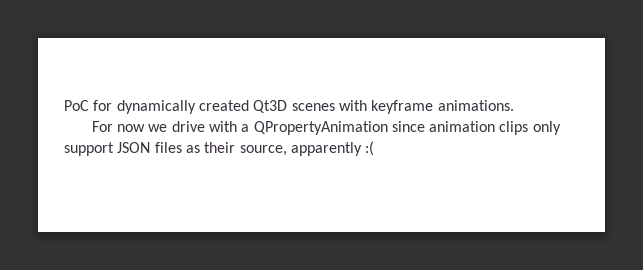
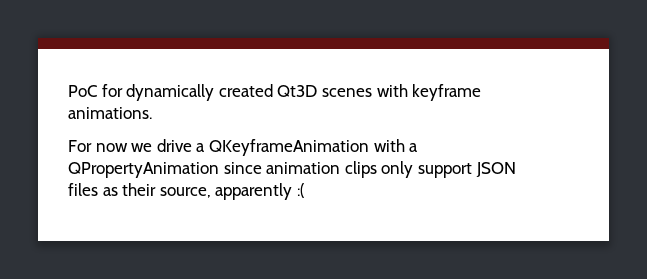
- For now we drive with a QPropertyAnimation since animation clips only support JSON files as their source, apparently :(
+ For now we drive a QKeyframeAnimation with a QPropertyAnimation since animation clips only support JSON files as their source, apparently :(

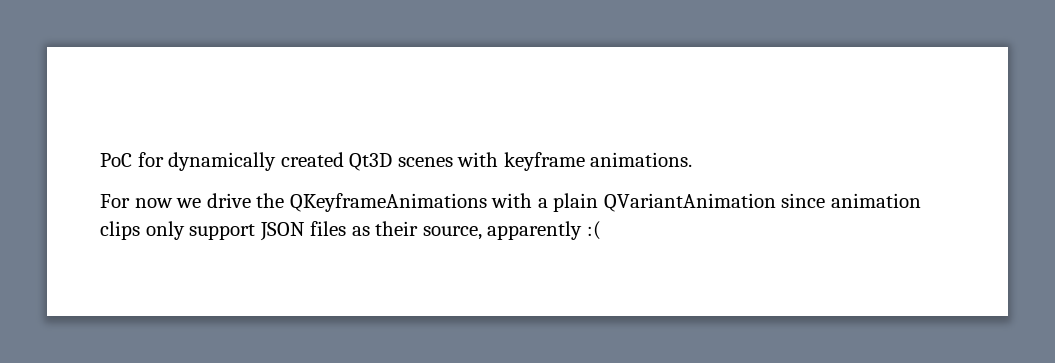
- For now we drive a QKeyframeAnimation with a QPropertyAnimation since animation clips only support JSON files as their source, apparently :(
+ For now we drive the QKeyframeAnimations with a plain QVariantAnimation since animation clips only support JSON files as their source, apparently :(

